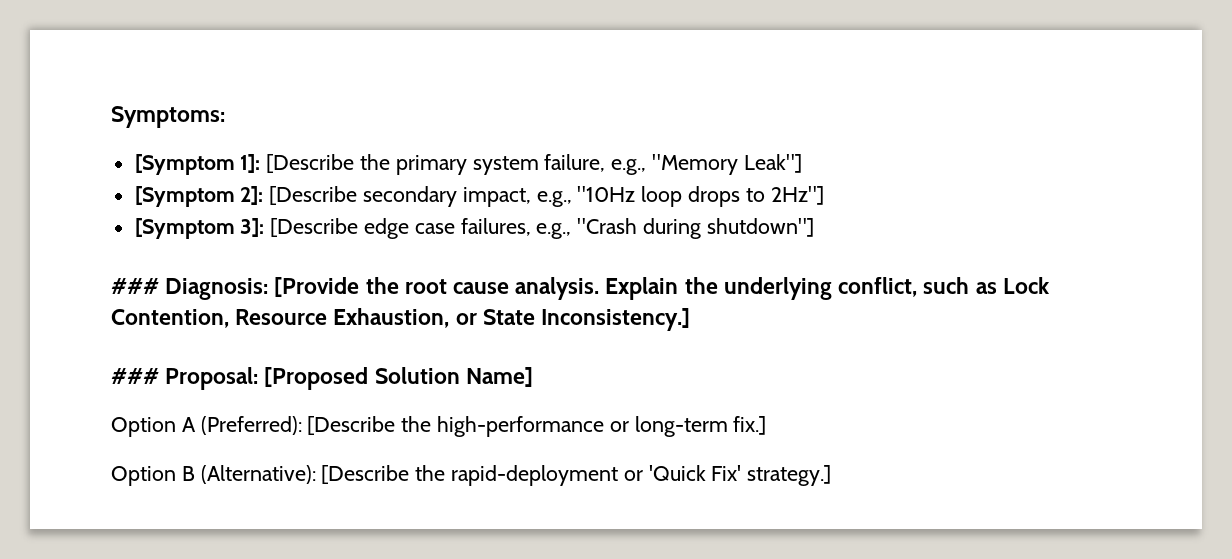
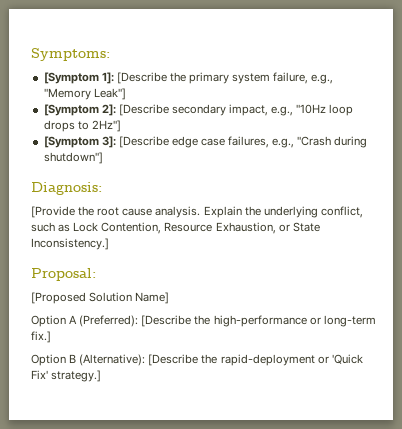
- ### Diagnosis: [Provide the root cause analysis.
+ Diagnosis:
+ [Provide the root cause analysis.
- ### Proposal: [Proposed Solution Name]
+ Proposal:
+ [Proposed Solution Name]

